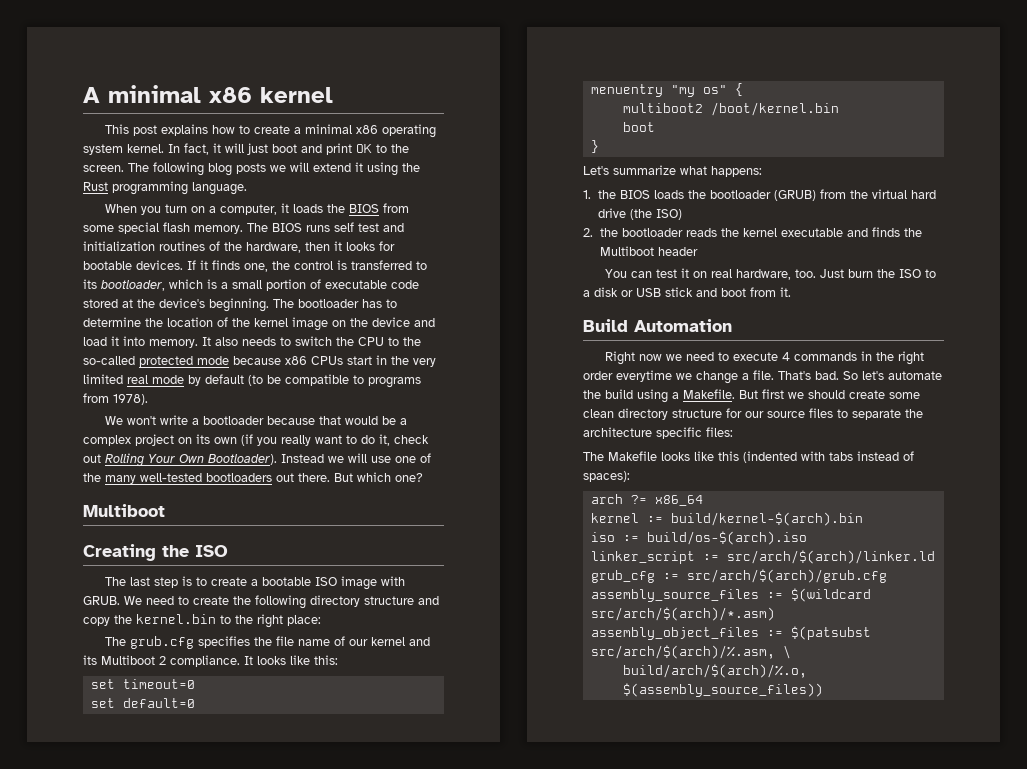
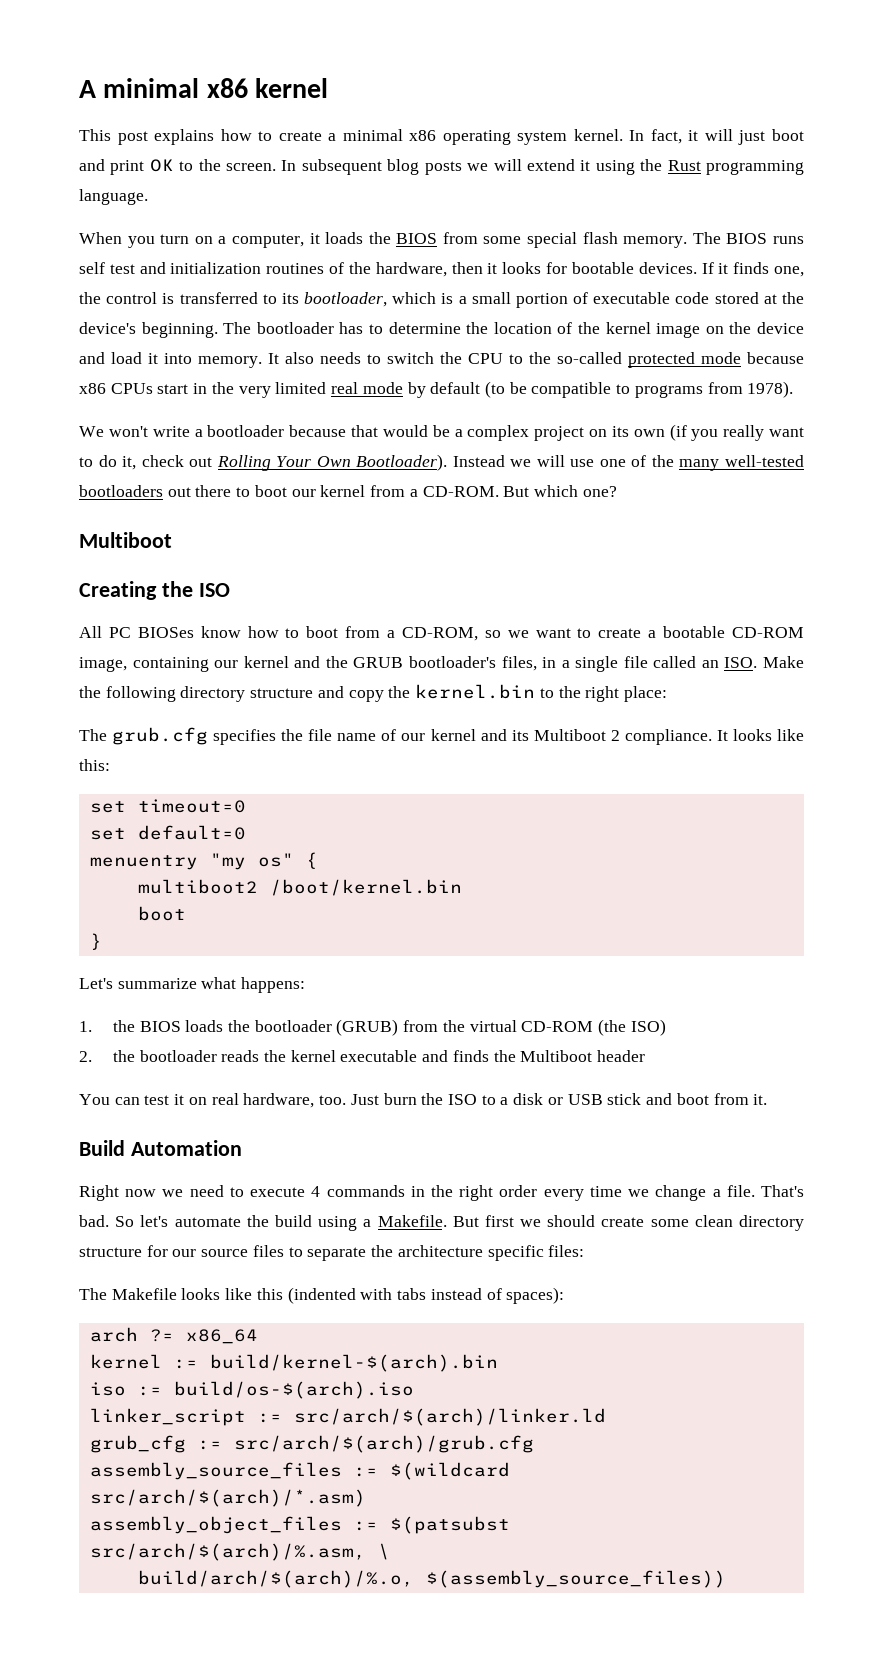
- The following blog posts we will extend it using the Rust programming language.
+ In subsequent blog posts we will extend it using the Rust programming language.
- Instead we will use one of the many well-tested bootloaders out there.
+ Instead we will use one of the many well-tested bootloaders out there to boot our kernel from a CD-ROM.
- The last step is to create a bootable ISO image with GRUB. We need to create the following directory structure and copy the kernel.bin to the right place:
+ All PC BIOSes know how to boot from a CD-ROM, so we want to create a bootable CD-ROM image, containing our kernel and the GRUB bootloader's files, in a single file called an ISO. Make the following directory structure and copy the kernel.bin to the right place:
- 1. the BIOS loads the bootloader (GRUB) from the virtual hard drive (the ISO)
+ 1. the BIOS loads the bootloader (GRUB) from the virtual CD-ROM (the ISO)
- Right now we need to execute 4 commands in the right order everytime we change a file.
+ Right now we need to execute 4 commands in the right order every time we change a file.

